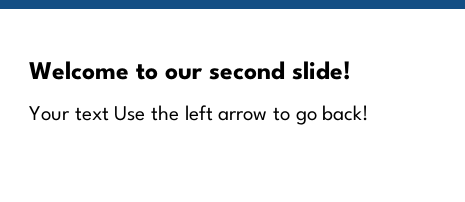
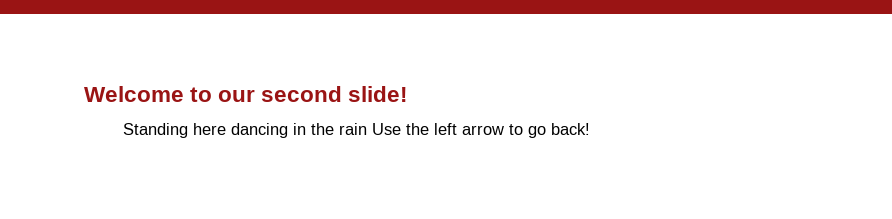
- Your text Use the left arrow to go back!
+ Standing here dancing in the rain Use the left arrow to go back!

